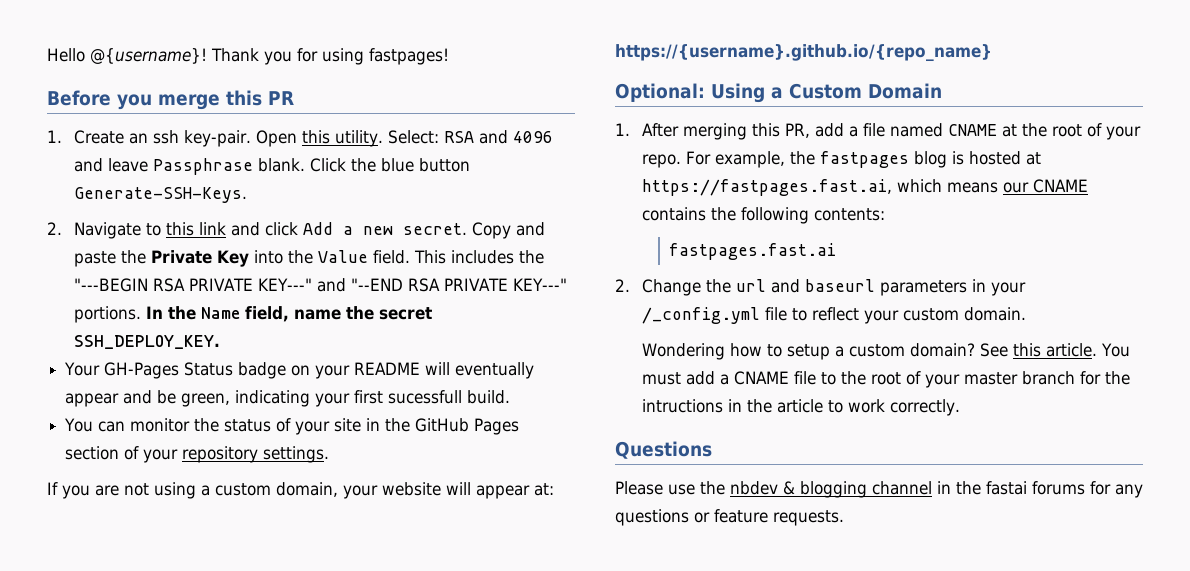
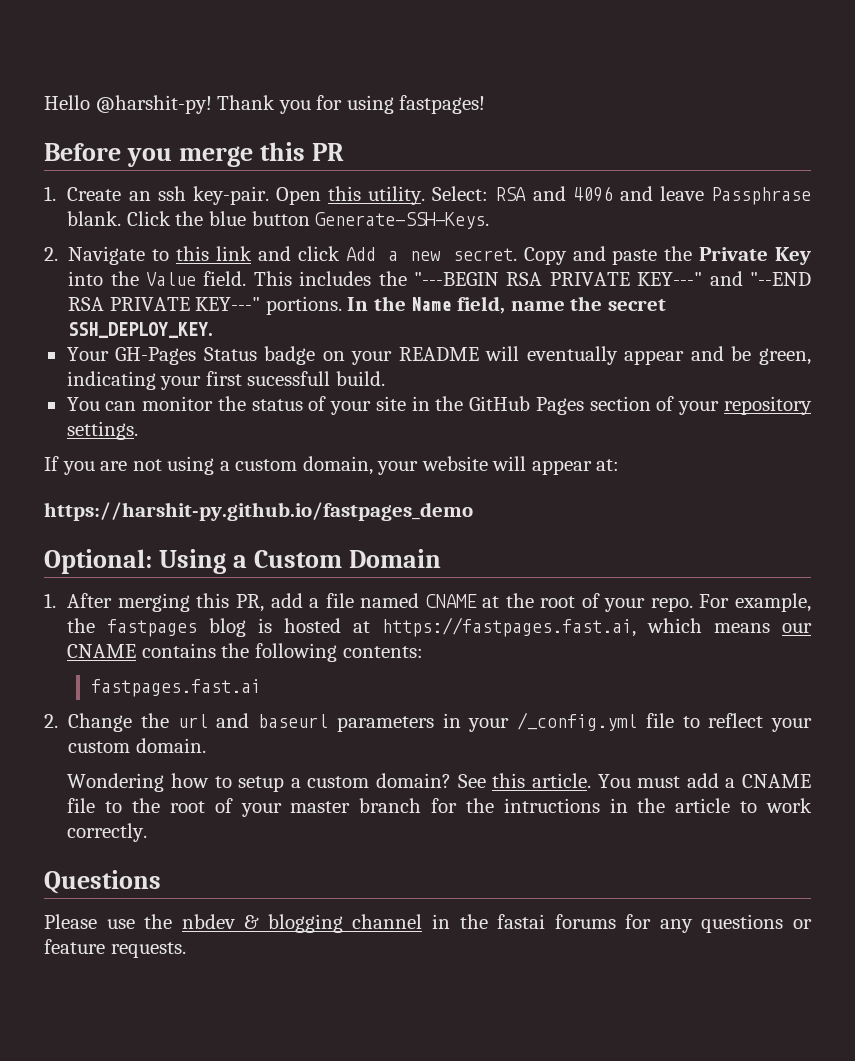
- Hello @{username}!
+ Hello @harshit-py!
- https://{username}.github.io/{repo_name}
+ https://harshit-py.github.io/fastpages_demo

